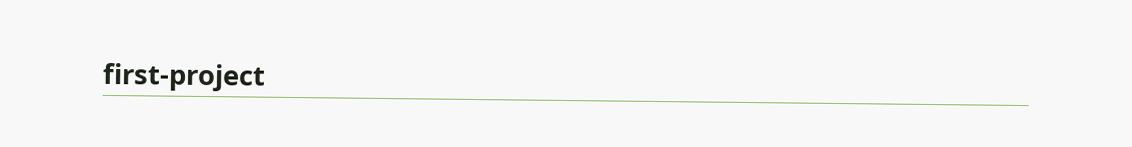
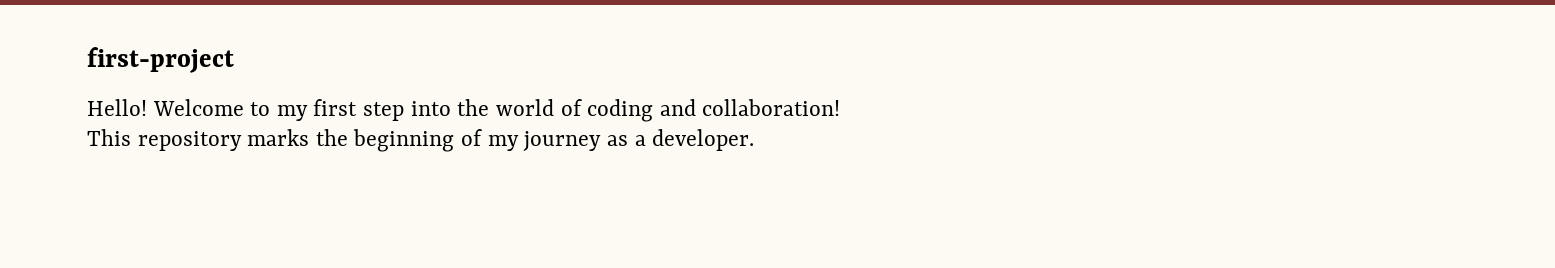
+ Hello! Welcome to my first step into the world of coding and collaboration!
+ This repository marks the beginning of my journey as a developer.

